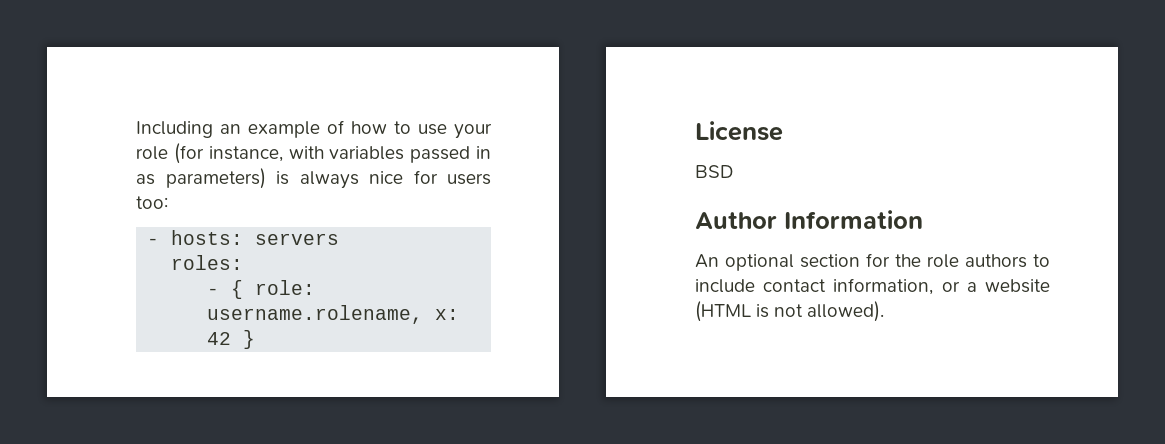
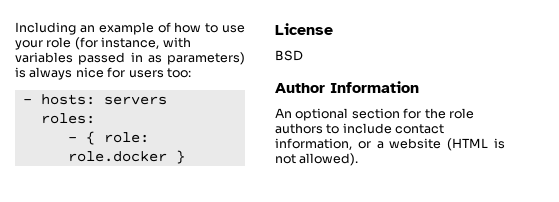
- - { role: username.rolename, x: 42 }
+ - { role: role.docker }

